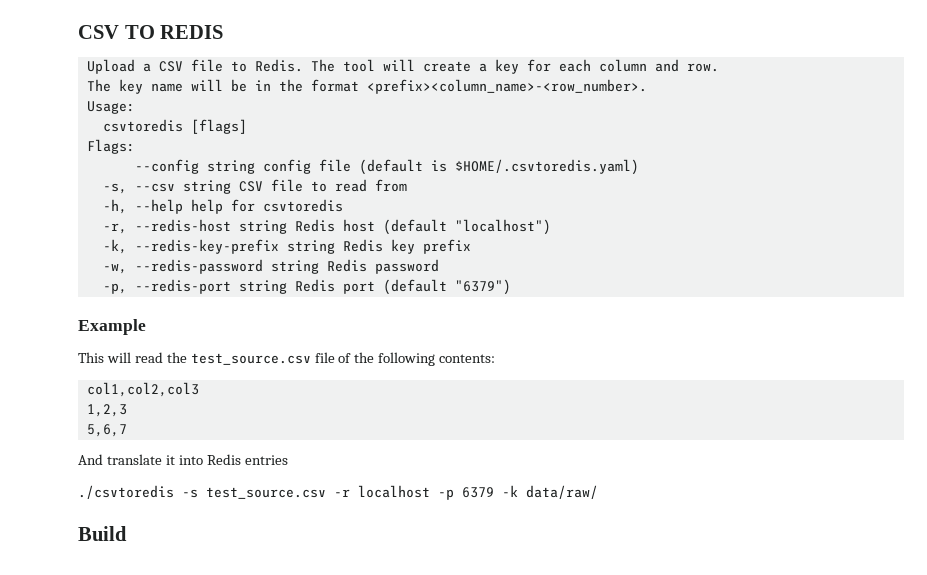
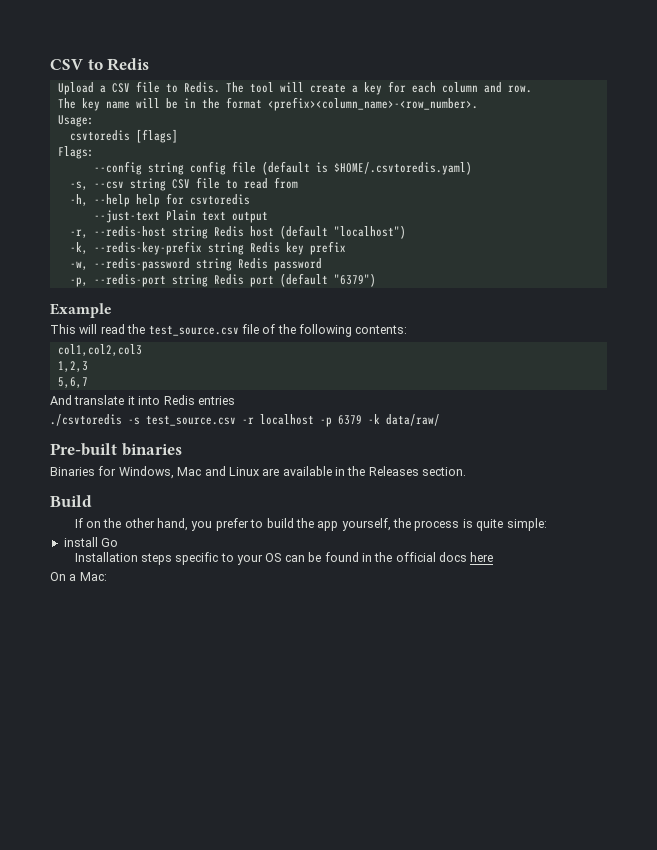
- CSV TO REDIS
+ CSV to Redis
+ --just-text Plain text output
+ Pre-built binaries
+ Binaries for Windows, Mac and Linux are available in the Releases section.
  Build
+ If on the other hand, you prefer to build the app yourself, the process is quite simple:
+ install Go
+ Installation steps specific to your OS can be found in the official docs here
+ On a Mac:

